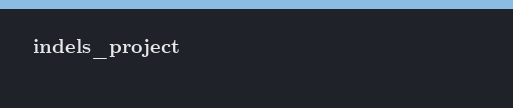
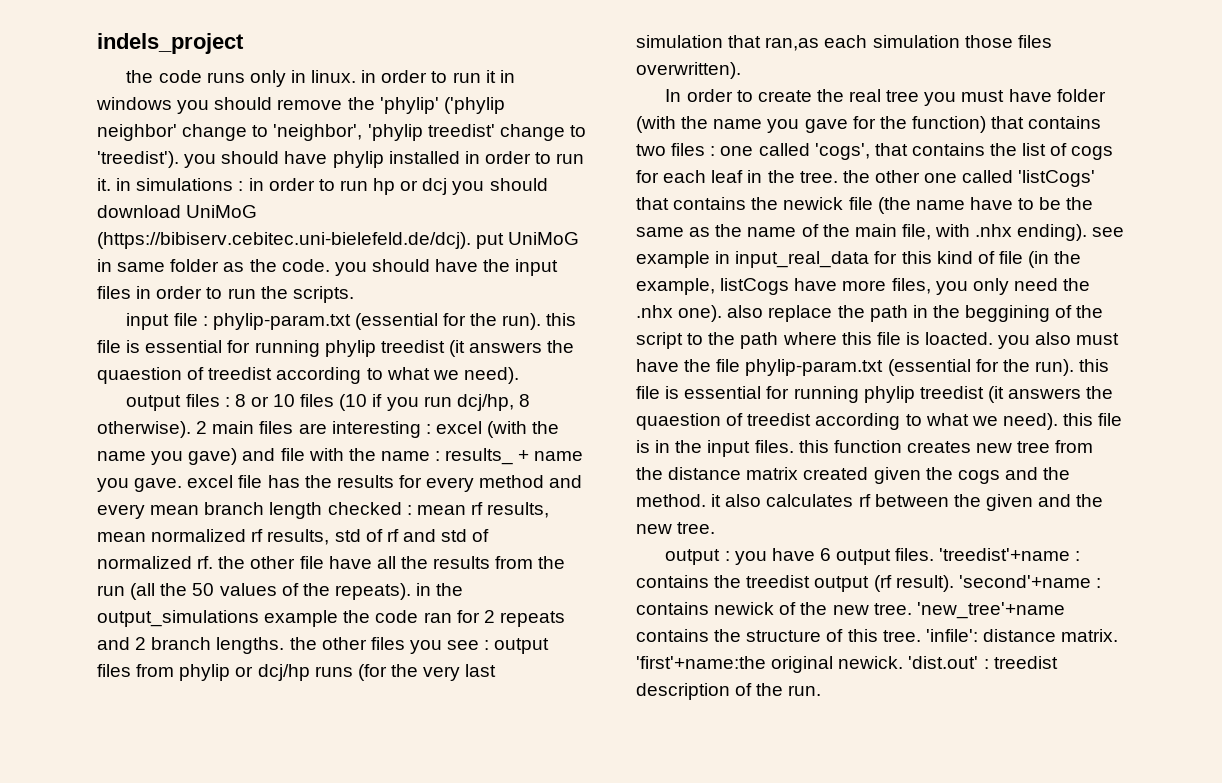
+ the code runs only in linux. in order to run it in windows you should remove the 'phylip' ('phylip neighbor' change to 'neighbor', 'phylip treedist' change to 'treedist'). you should have phylip installed in order to run it. in simulations : in order to run hp or dcj you should download UniMoG (https://bibiserv.cebitec.uni-bielefeld.de/dcj). put UniMoG in same folder as the code. you should have the input files in order to run the scripts.
+ input file : phylip-param.txt (essential for the run). this file is essential for running phylip treedist (it answers the quaestion of treedist according to what we need).
+ output files : 8 or 10 files (10 if you run dcj/hp, 8 otherwise). 2 main files are interesting : excel (with the name you gave) and file with the name : results_ + name you gave. excel file has the results for every method and every mean branch length checked : mean rf results, mean normalized rf results, std of rf and std of normalized rf. the other file have all the results from the run (all the 50 values of the repeats). in the output_simulations example the code ran for 2 repeats and 2 branch lengths. the other files you see : output files from phylip or dcj/hp runs (for the very last simulation that ran,as each simulation those files overwritten).
+ In order to create the real tree you must have folder (with the name you gave for the function) that contains two files : one called 'cogs', that contains the list of cogs for each leaf in the tree. the other one called 'listCogs' that contains the newick file (the name have to be the same as the name of the main file, with .nhx ending). see example in input_real_data for this kind of file (in the example, listCogs have more files, you only need the .nhx one). also replace the path in the beggining of the script to the path where this file is loacted. you also must have the file phylip-param.txt (essential for the run). this file is essential for running phylip treedist (it answers the quaestion of treedist according to what we need). this file is in the input files. this function creates new tree from the distance matrix created given the cogs and the method. it also calculates rf between the given and the new tree.
+ output : you have 6 output files. 'treedist'+name : contains the treedist output (rf result). 'second'+name : contains newick of the new tree. 'new_tree'+name contains the structure of this tree. 'infile': distance matrix. 'first'+name:the original newick. 'dist.out' : treedist description of the run.

